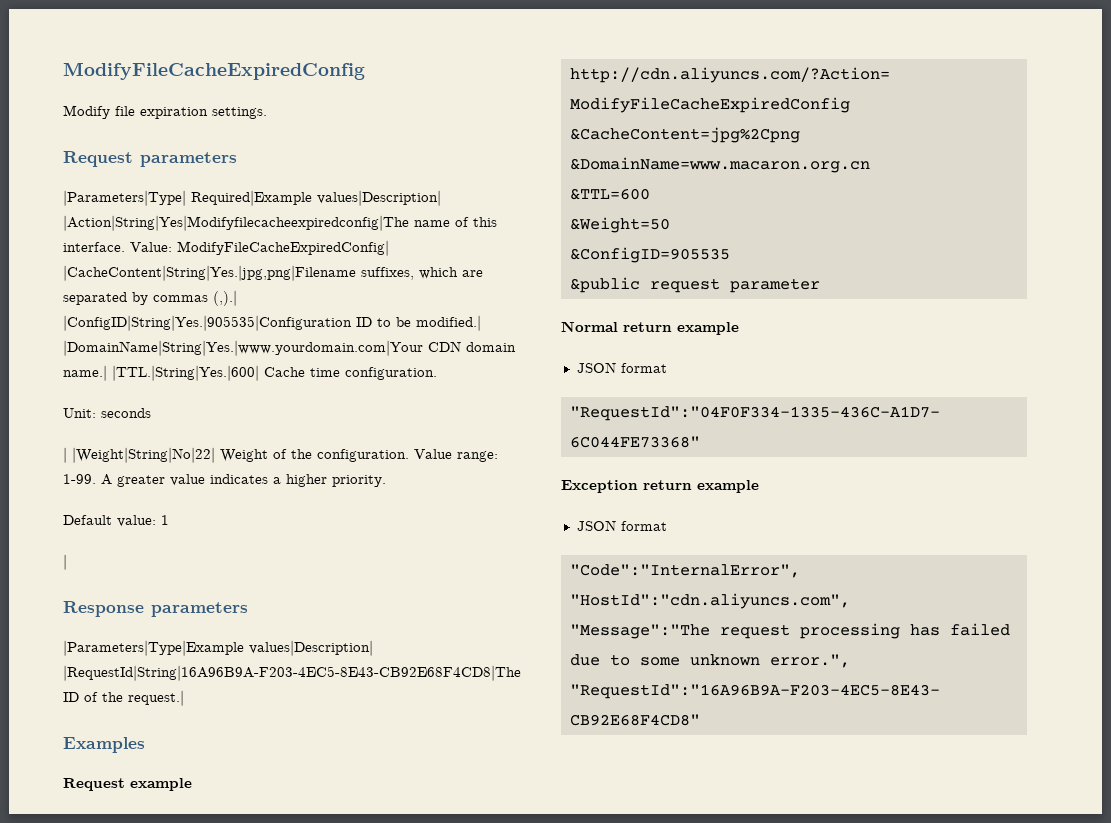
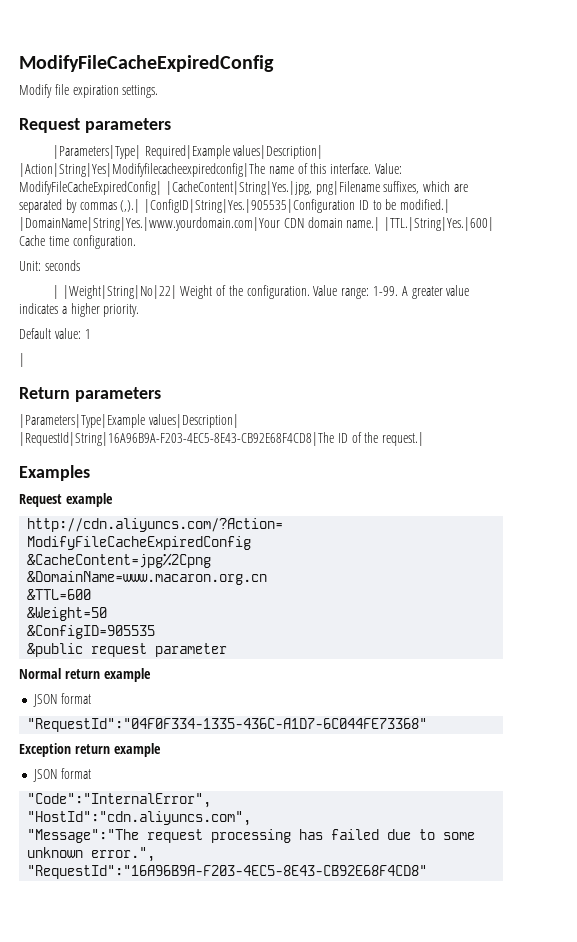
- Value: ModifyFileCacheExpiredConfig| |CacheContent|String|Yes.|jpg,png|Filename suffixes, which are separated by commas (,).| |ConfigID|String|Yes.|905535|Configuration ID to be modified.| |DomainName|String|Yes.|www.yourdomain.com|Your CDN domain name.| |TTL.|String|Yes.|600| Cache time configuration.
+ Value: ModifyFileCacheExpiredConfig| |CacheContent|String|Yes.|jpg, png|Filename suffixes, which are separated by commas (,).| |ConfigID|String|Yes.|905535|Configuration ID to be modified.| |DomainName|String|Yes.|www.yourdomain.com|Your CDN domain name.| |TTL.|String|Yes.|600| Cache time configuration.
- Response parameters
+ Return parameters

